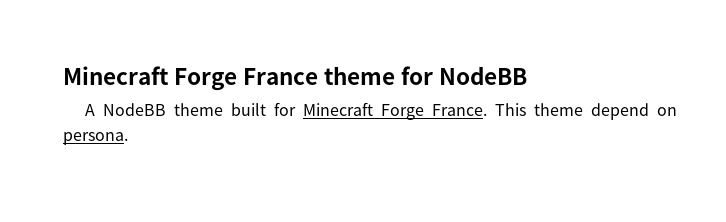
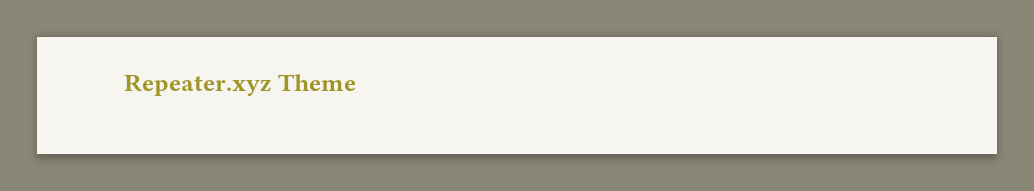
- Minecraft Forge France theme for NodeBB
- A NodeBB theme built for Minecraft Forge France. This theme depend on persona.
+ Repeater.xyz Theme

